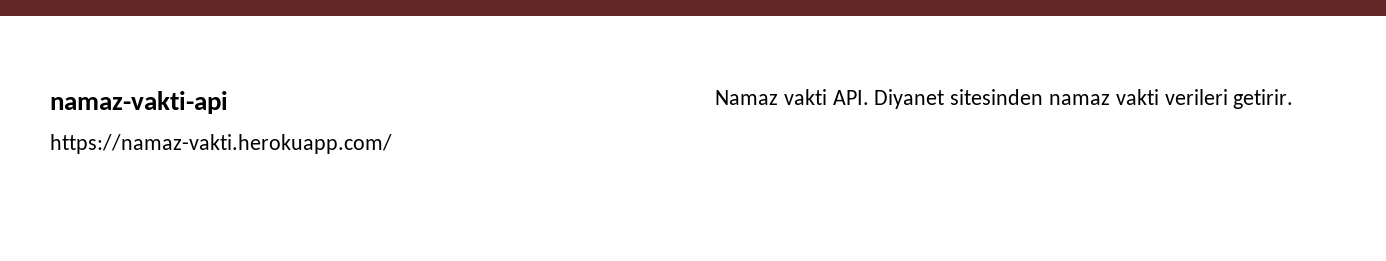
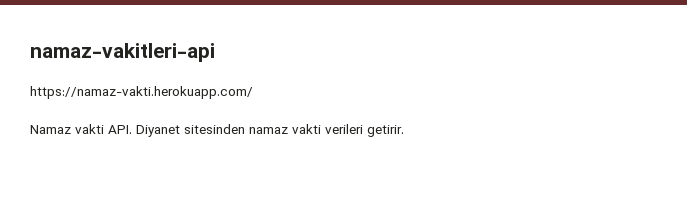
- namaz-vakti-api
+ namaz-vakitleri-api

